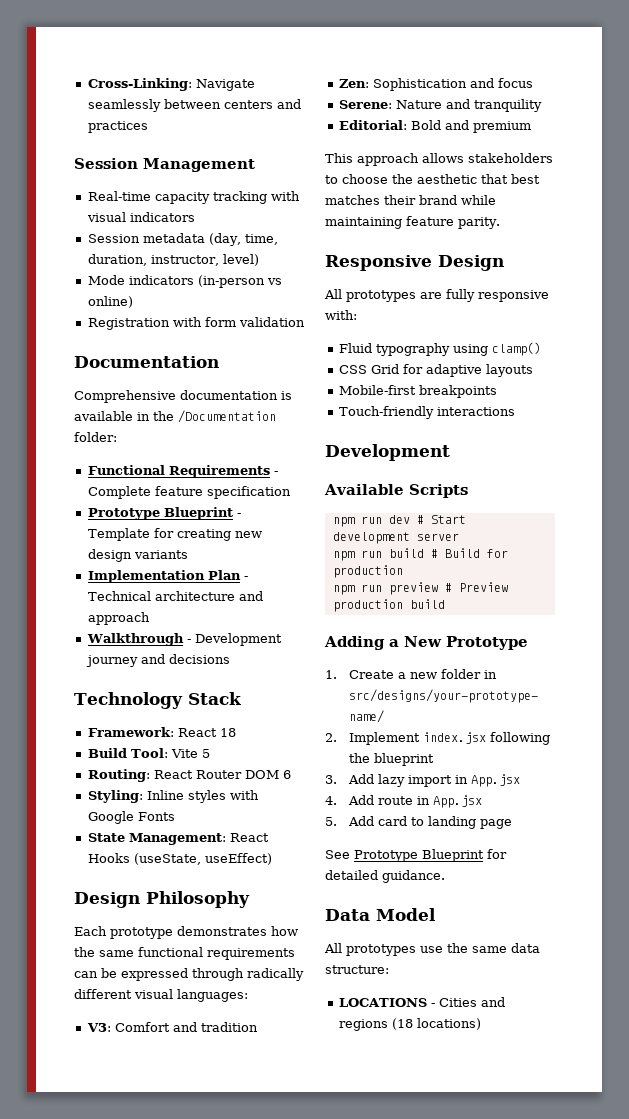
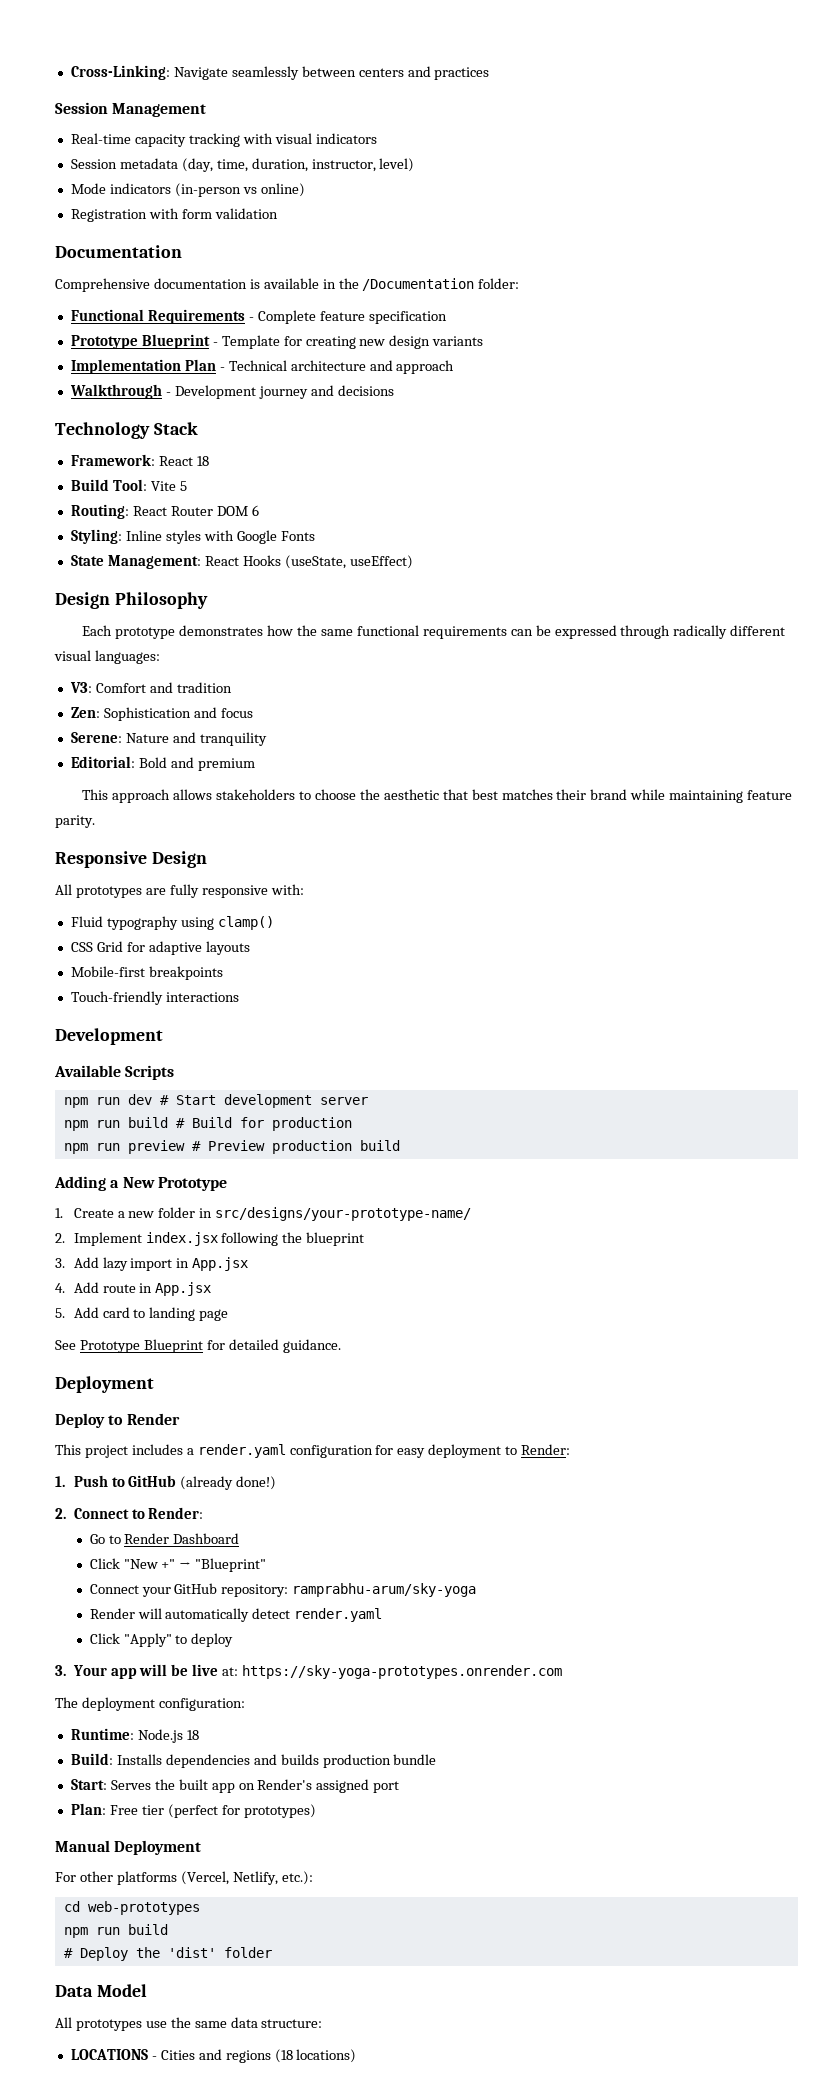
  See Prototype Blueprint for detailed guidance.
+ Deployment
+ Deploy to Render
+ This project includes a render.yaml configuration for easy deployment to Render:
+ 1. Push to GitHub (already done!)
+ 2. Connect to Render:
+ Go to Render Dashboard
+ Click "New +" → "Blueprint"
+ Connect your GitHub repository: ramprabhu-arum/sky-yoga
+ Render will automatically detect render.yaml
+ Click "Apply" to deploy
+ 3. Your app will be live at: https://sky-yoga-prototypes.onrender.com
+ The deployment configuration:
+ Runtime: Node.js 18
+ Build: Installs dependencies and builds production bundle
+ Start: Serves the built app on Render's assigned port
+ Plan: Free tier (perfect for prototypes)
+ Manual Deployment
+ For other platforms (Vercel, Netlify, etc.):
+ cd web-prototypes
+ npm run build
+ # Deploy the 'dist' folder

